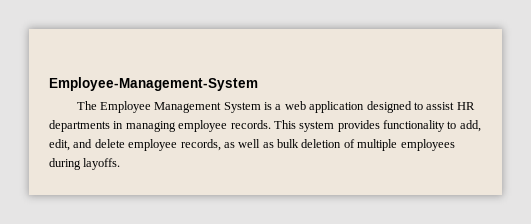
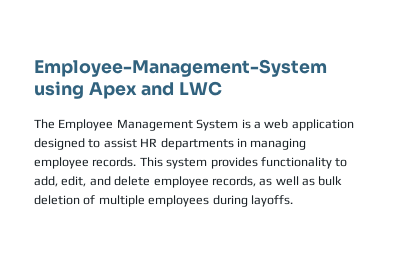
- Employee-Management-System
+ Employee-Management-System using Apex and LWC

